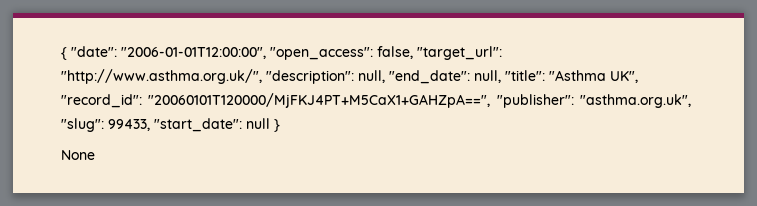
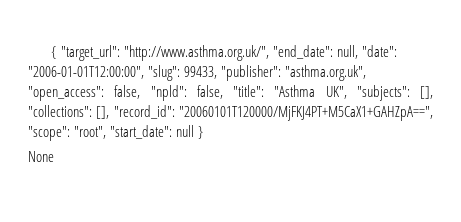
- { "date": "2006-01-01T12:00:00", "open_access": false, "target_url": "http://www.asthma.org.uk/", "description": null, "end_date": null, "title": "Asthma UK", "record_id": "20060101T120000/MjFKJ4PT+M5CaX1+GAHZpA==", "publisher": "asthma.org.uk", "slug": 99433, "start_date": null }
+ { "target_url": "http://www.asthma.org.uk/", "end_date": null, "date": "2006-01-01T12:00:00", "slug": 99433, "publisher": "asthma.org.uk", "open_access": false, "npld": false, "title": "Asthma UK", "subjects": [], "collections": [], "record_id": "20060101T120000/MjFKJ4PT+M5CaX1+GAHZpA==", "scope": "root", "start_date": null }

